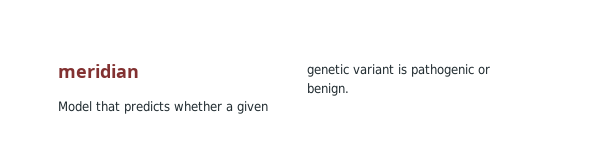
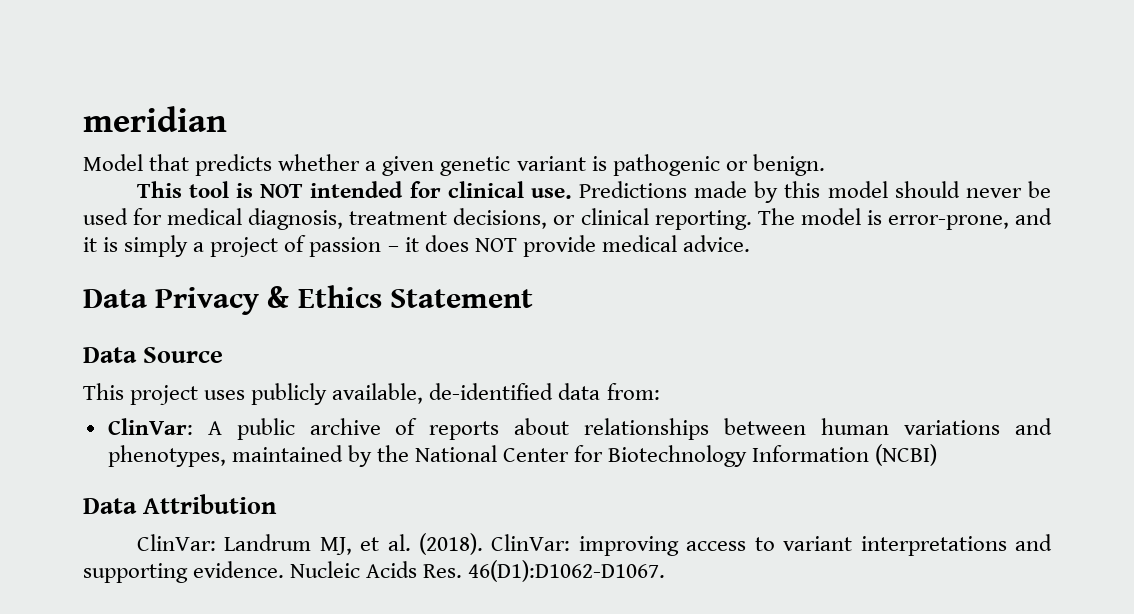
+ This tool is NOT intended for clinical use. Predictions made by this model should never be used for medical diagnosis, treatment decisions, or clinical reporting. The model is error-prone, and it is simply a project of passion – it does NOT provide medical advice.
+ Data Privacy & Ethics Statement
+ Data Source
+ This project uses publicly available, de-identified data from:
+ ClinVar: A public archive of reports about relationships between human variations and phenotypes, maintained by the National Center for Biotechnology Information (NCBI)
+ Data Attribution
+ ClinVar: Landrum MJ, et al. (2018). ClinVar: improving access to variant interpretations and supporting evidence. Nucleic Acids Res. 46(D1):D1062-D1067.

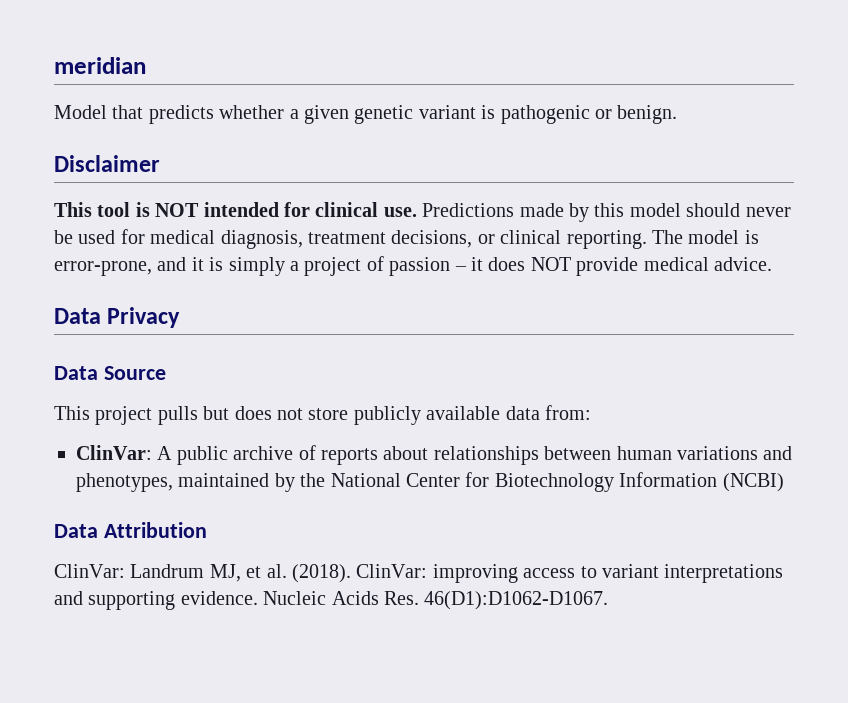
+ Disclaimer
- Data Privacy & Ethics Statement
+ Data Privacy
- This project uses publicly available, de-identified data from:
+ This project pulls but does not store publicly available data from:

